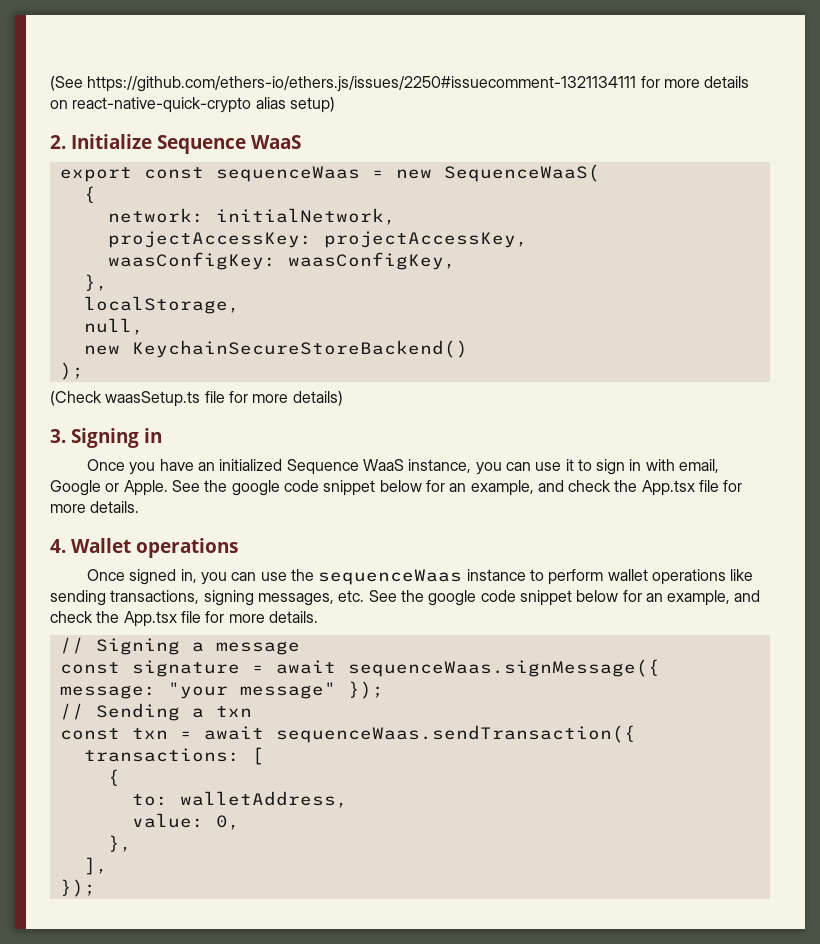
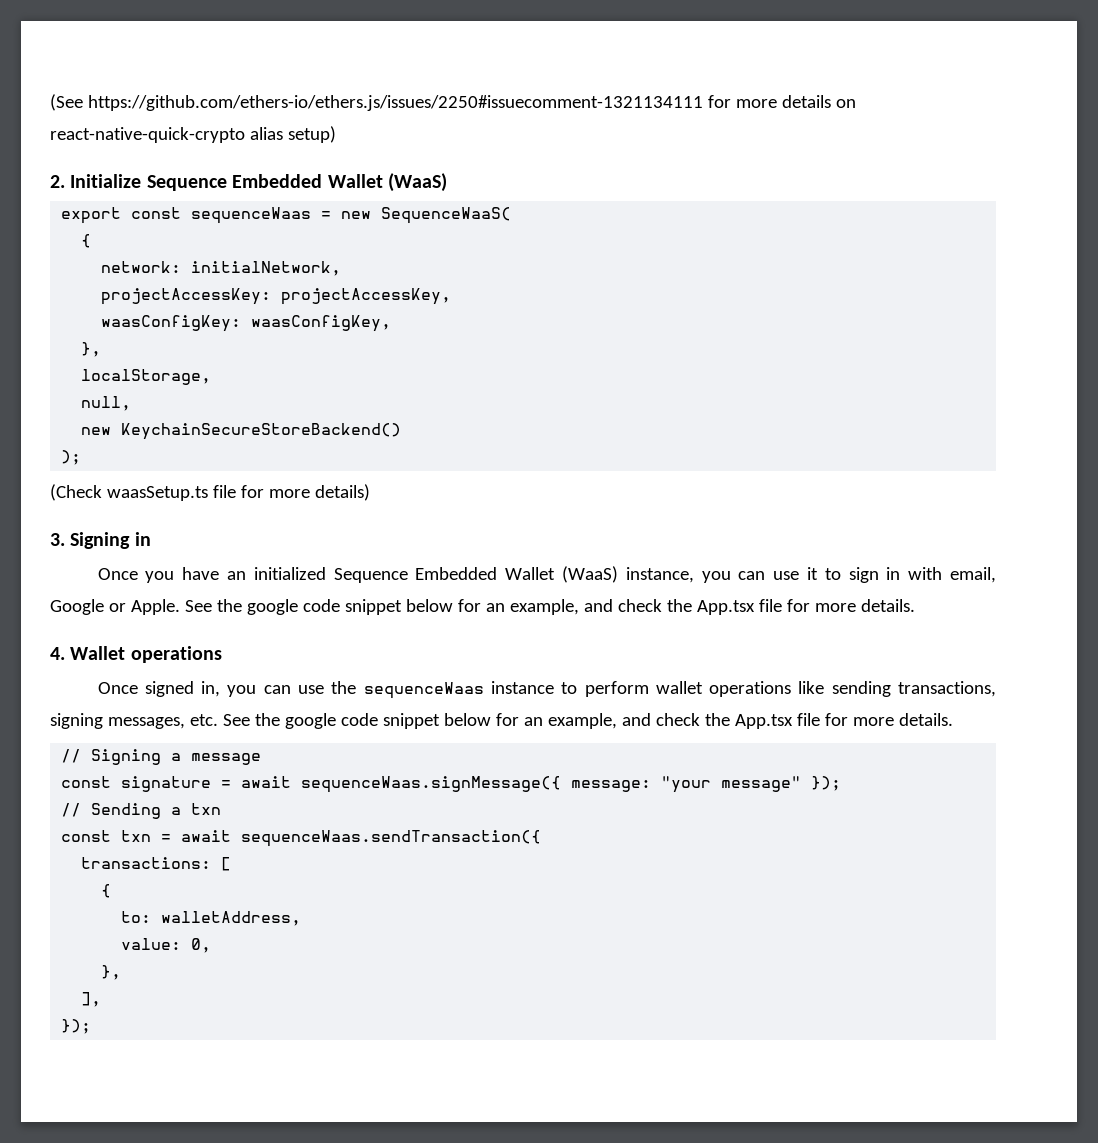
- 2. Initialize Sequence WaaS
+ 2. Initialize Sequence Embedded Wallet (WaaS)
- Once you have an initialized Sequence WaaS instance, you can use it to sign in with email, Google or Apple.
+ Once you have an initialized Sequence Embedded Wallet (WaaS) instance, you can use it to sign in with email, Google or Apple.

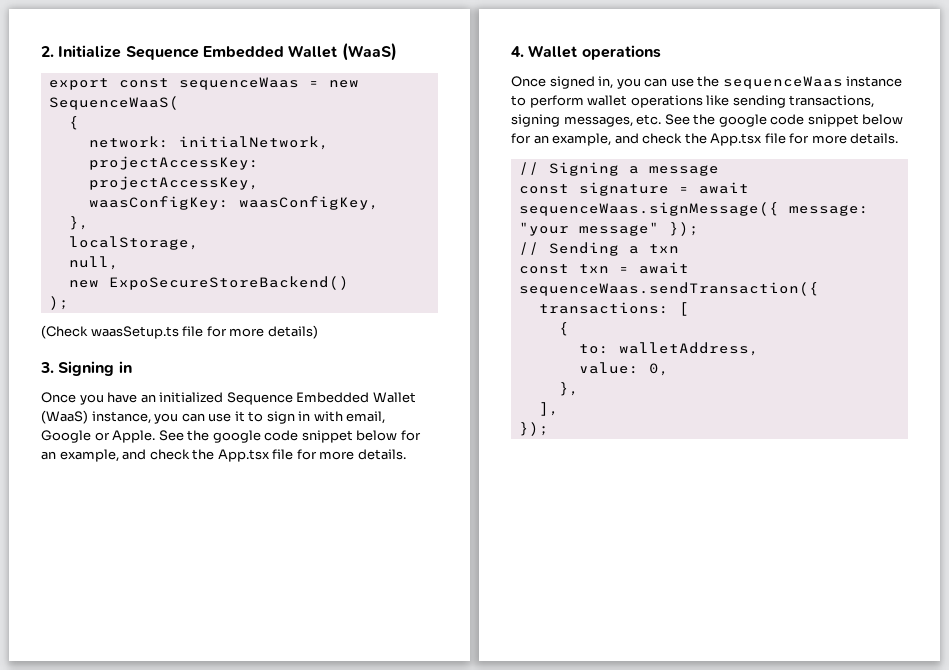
- (See https://github.com/ethers-io/ethers.js/issues/2250#issuecomment-1321134111 for more details on react-native-quick-crypto alias setup)
- new KeychainSecureStoreBackend()
+ new ExpoSecureStoreBackend()

